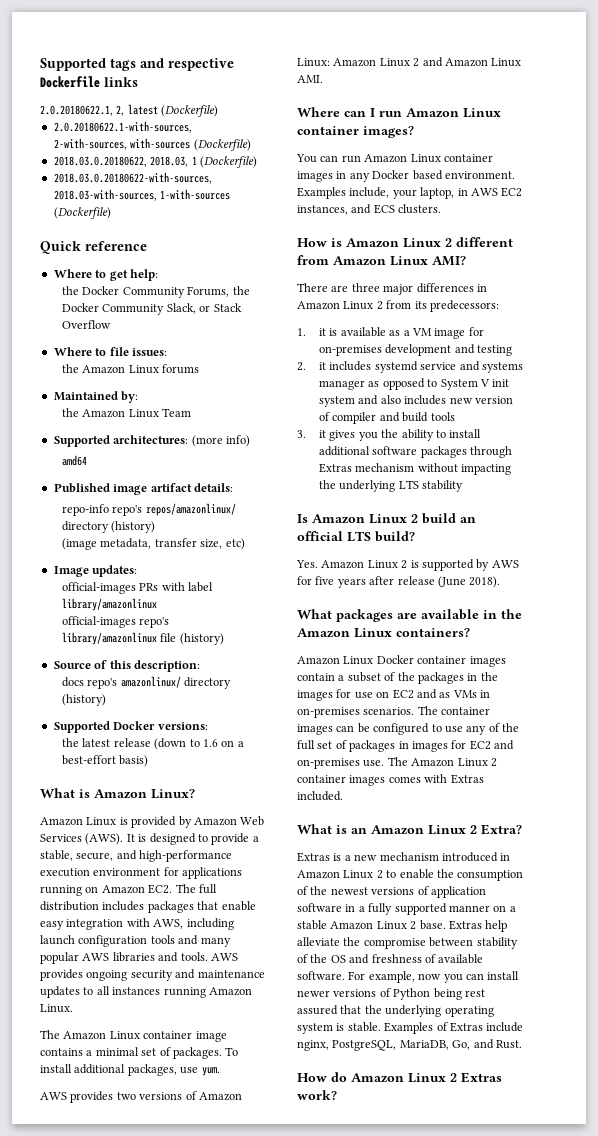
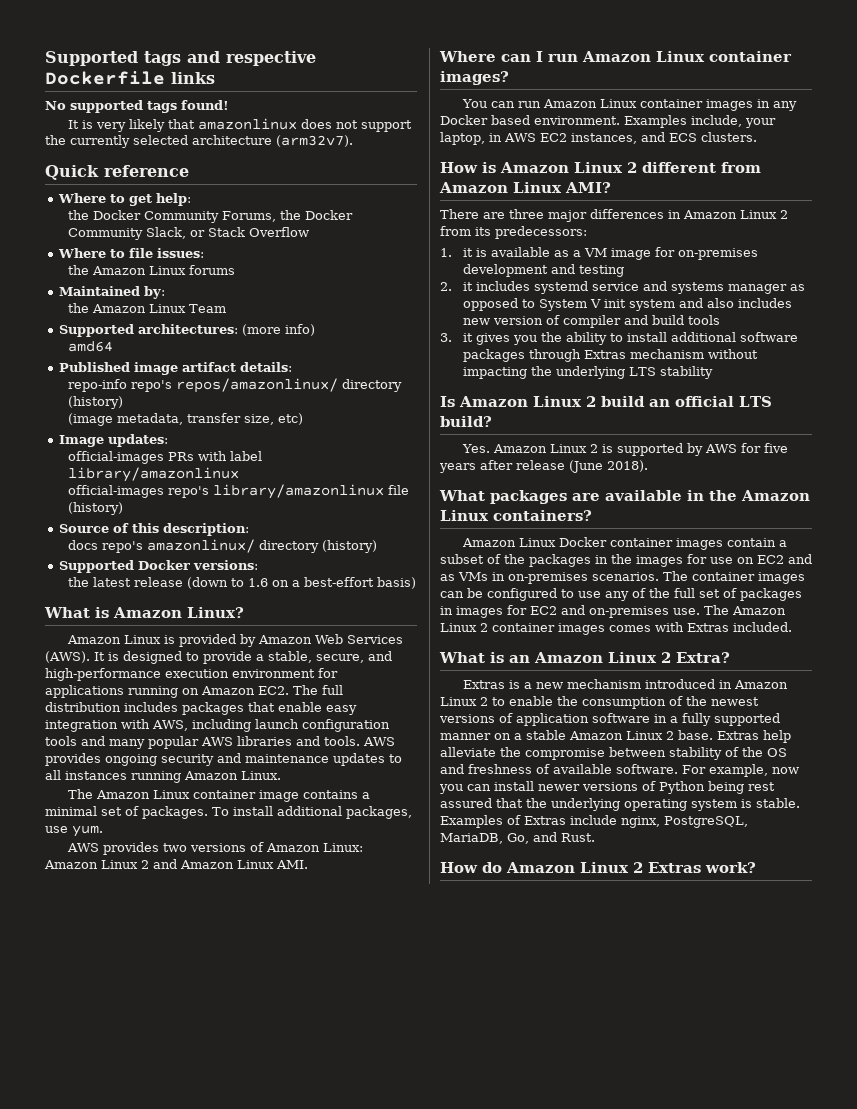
- 2.0.20180622.1, 2, latest (Dockerfile)
- 2.0.20180622.1-with-sources, 2-with-sources, with-sources (Dockerfile)
- 2018.03.0.20180622, 2018.03, 1 (Dockerfile)
- 2018.03.0.20180622-with-sources, 2018.03-with-sources, 1-with-sources (Dockerfile)
+ No supported tags found!
+ It is very likely that amazonlinux does not support the currently selected architecture (arm32v7).

